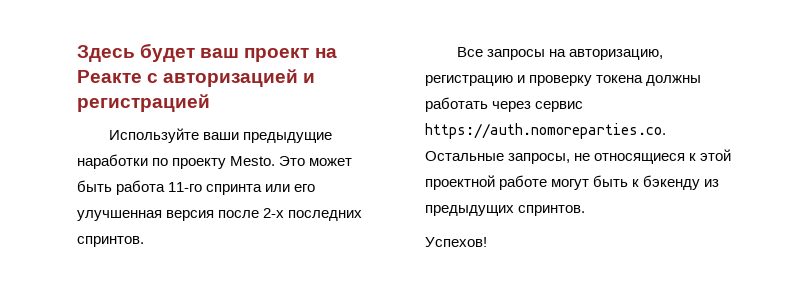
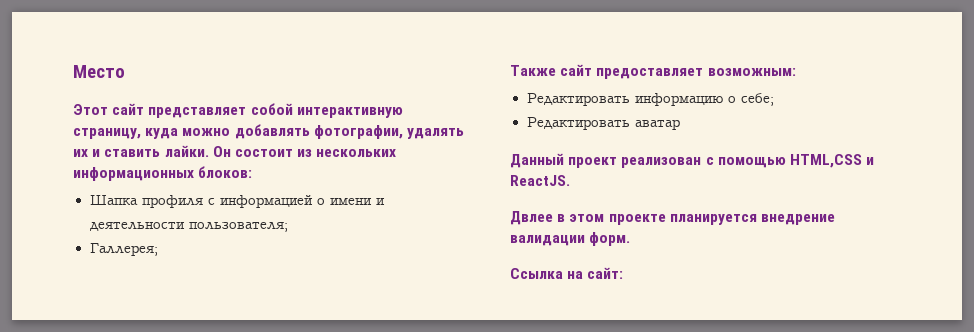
- Здесь будет ваш проект на Реакте с авторизацией и регистрацией
- Используйте ваши предыдущие наработки по проекту Mesto. Это может быть работа 11-го спринта или его улучшенная версия после 2-х последних спринтов.
- Все запросы на авторизацию, регистрацию и проверку токена должны работать через сервис https://auth.nomoreparties.co. Остальные запросы, не относящиеся к этой проектной работе могут быть к бэкенду из предыдущих спринтов.
- Успехов!
+ Место
+ Этот сайт представляет собой интерактивную страницу, куда можно добавлять фотографии, удалять их и ставить лайки. Он состоит из нескольких информационных блоков:
+ Шапка профиля с информацией о имени и деятельности пользователя;
+ Галлерея;
+ Также сайт предоставляет возможным:
+ Редактировать информацию о себе;
+ Редактировать аватар
+ Данный проект реализован с помощью HTML,CSS и ReactJS.
+ Двлее в этом проекте планируется внедрение валидации форм.
+ Ссылка на сайт:

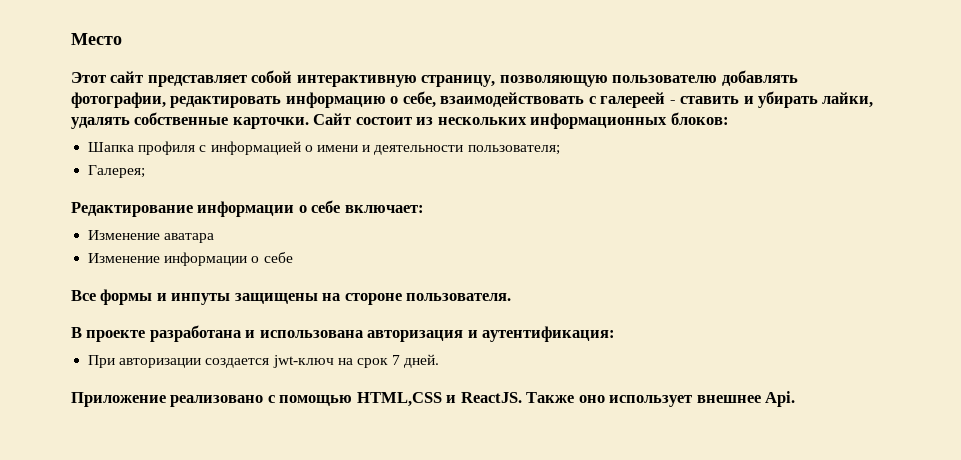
- Этот сайт представляет собой интерактивную страницу, куда можно добавлять фотографии, удалять их и ставить лайки. Он состоит из нескольких информационных блоков:
+ Этот сайт представляет собой интерактивную страницу, позволяющую пользователю добавлять фотографии, редактировать информацию о себе, взаимодействовать с галереей - ставить и убирать лайки, удалять собственные карточки. Сайт состоит из нескольких информационных блоков:
- Галлерея;
- Также сайт предоставляет возможным:
- Редактировать информацию о себе;
- Редактировать аватар
- Данный проект реализован с помощью HTML,CSS и ReactJS.
- Двлее в этом проекте планируется внедрение валидации форм.
- Ссылка на сайт:
+ Галерея;
+ Редактирование информации о себе включает:
+ Изменение аватара
+ Изменение информации о себе
+ Все формы и инпуты защищены на стороне пользователя.
+ В проекте разработана и использована авторизация и аутентификация:
+ При авторизации создается jwt-ключ на срок 7 дней.
+ Приложение реализовано с помощью HTML,CSS и ReactJS. Также оно использует внешнее Api.

